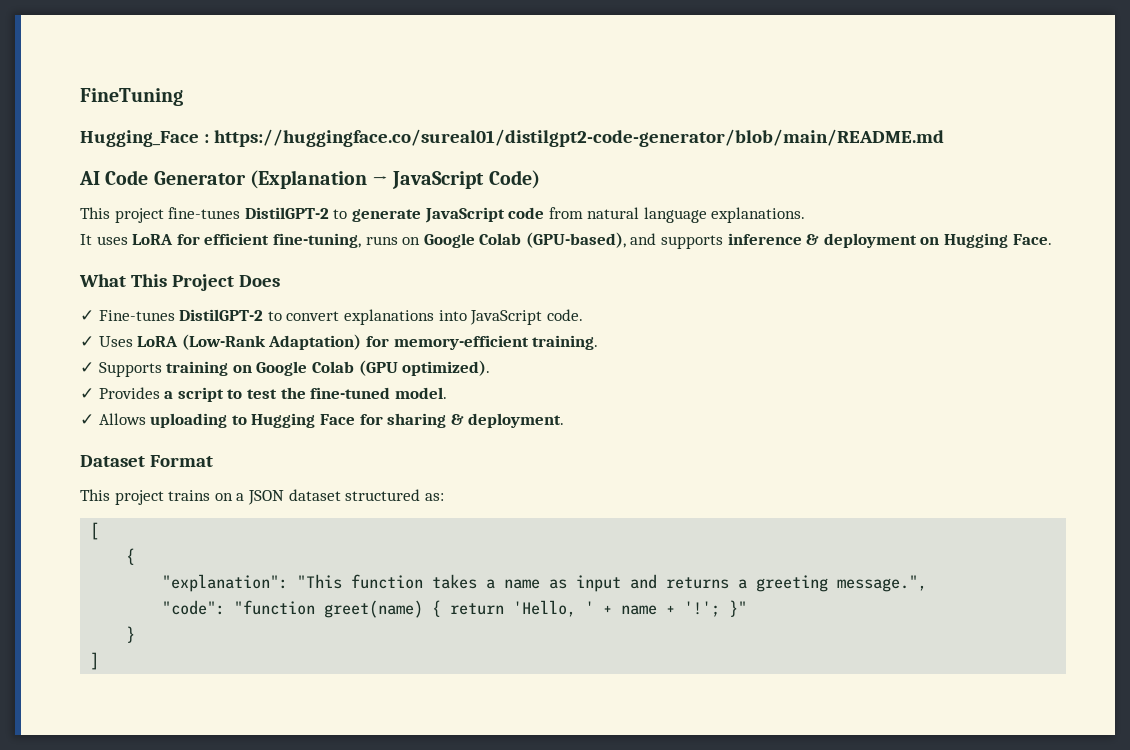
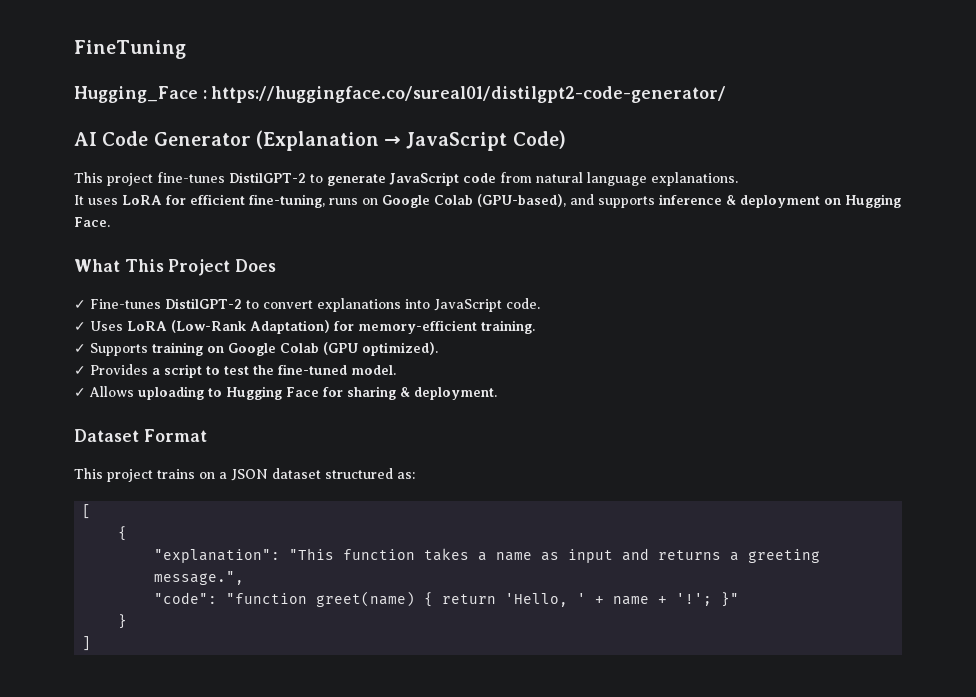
- Hugging_Face : https://huggingface.co/sureal01/distilgpt2-code-generator/blob/main/README.md
+ Hugging_Face : https://huggingface.co/sureal01/distilgpt2-code-generator/

